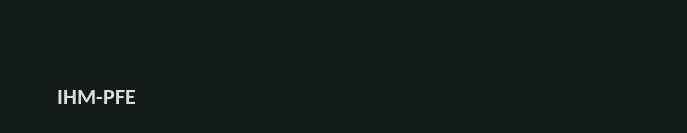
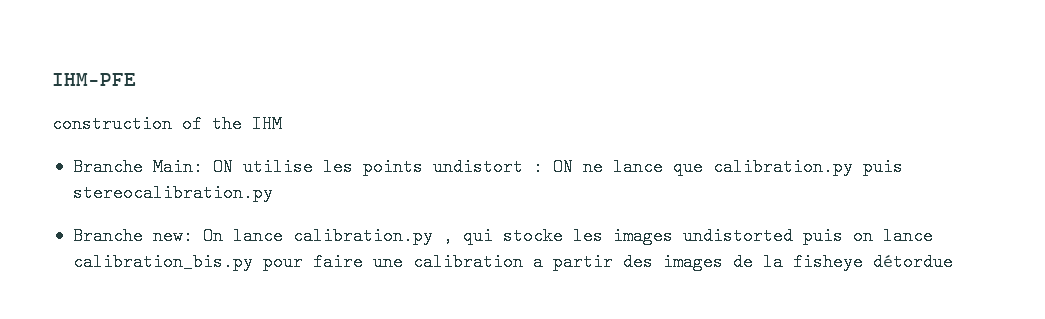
+ construction of the IHM
+ Branche Main: ON utilise les points undistort : ON ne lance que calibration.py puis stereocalibration.py
+ Branche new: On lance calibration.py , qui stocke les images undistorted puis on lance calibration_bis.py pour faire une calibration a partir des images de la fisheye détordue

